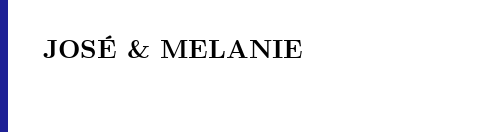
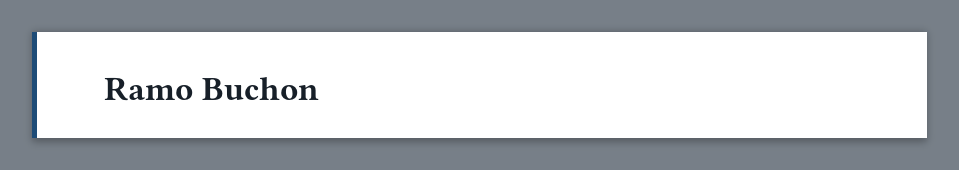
- JOSÉ & MELANIE
+ Ramo Buchon

